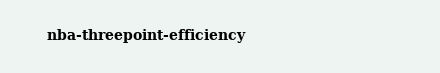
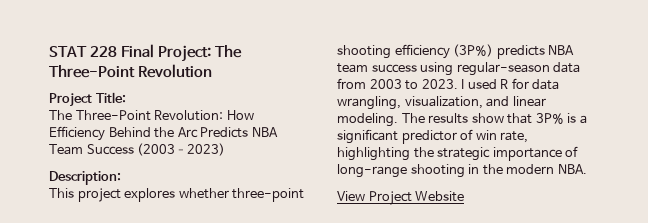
- nba-threepoint-efficiency
+ STAT 228 Final Project: The Three-Point Revolution
+ Project Title:
+ The Three-Point Revolution: How Efficiency Behind the Arc Predicts NBA Team Success (2003–2023)
+ Description:
+ This project explores whether three-point shooting efficiency (3P%) predicts NBA team success using regular-season data from 2003 to 2023. I used R for data wrangling, visualization, and linear modeling. The results show that 3P% is a significant predictor of win rate, highlighting the strategic importance of long-range shooting in the modern NBA.
+ View Project Website

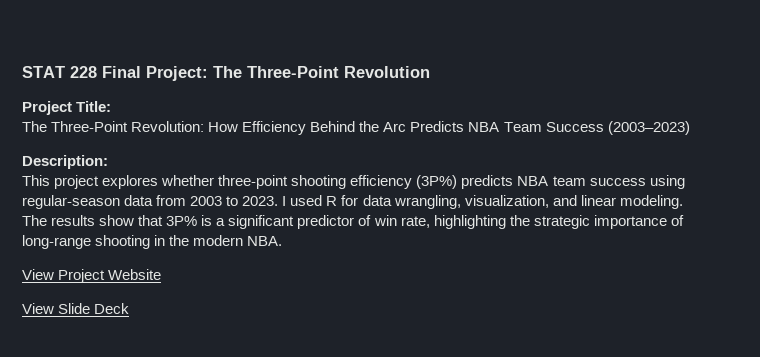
+ View Slide Deck

